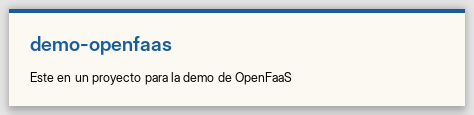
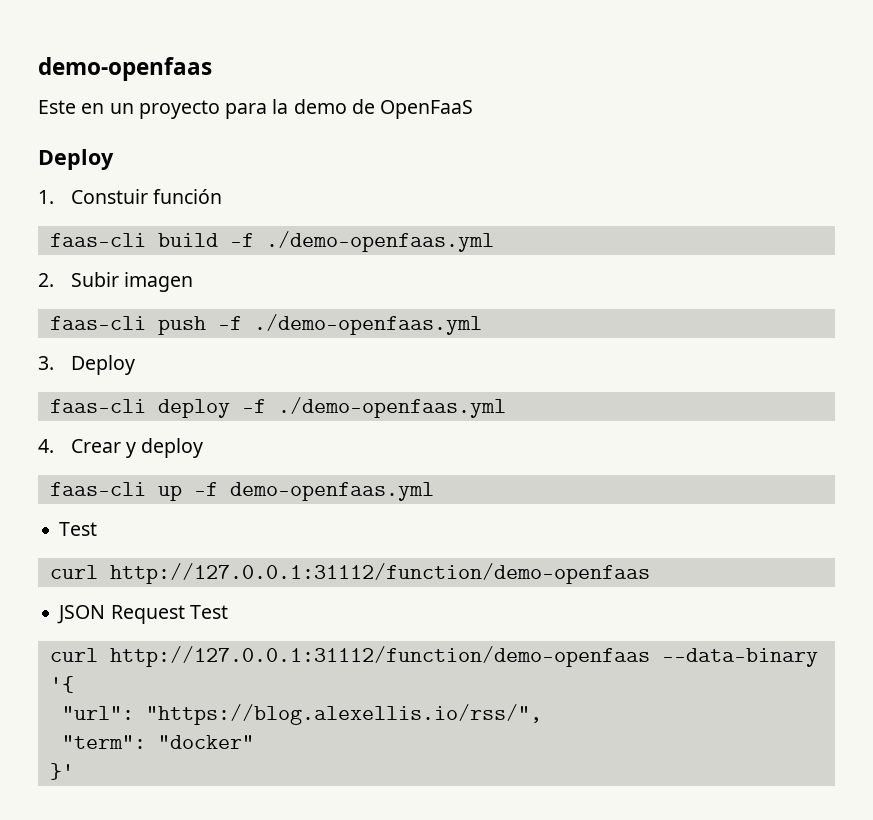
  Este en un proyecto para la demo de OpenFaaS
+ Deploy
+ 1. Constuir función
+ faas-cli build -f ./demo-openfaas.yml
+ 2. Subir imagen
+ faas-cli push -f ./demo-openfaas.yml
+ 3. Deploy
+ faas-cli deploy -f ./demo-openfaas.yml
+ 4. Crear y deploy
+ faas-cli up -f demo-openfaas.yml
+ Test
+ curl http://127.0.0.1:31112/function/demo-openfaas
+ JSON Request Test
+ curl http://127.0.0.1:31112/function/demo-openfaas --data-binary '{
+ "url": "https://blog.alexellis.io/rss/",
+ "term": "docker"
+ }'

